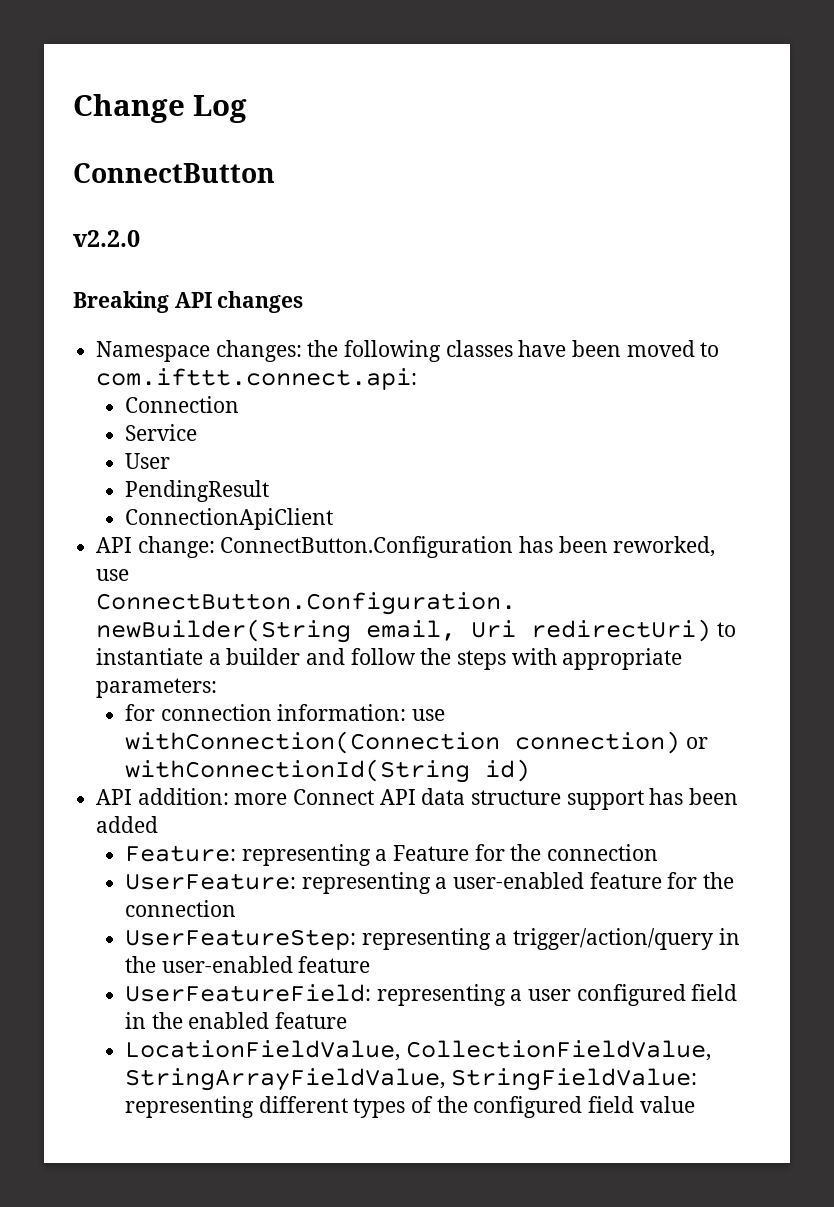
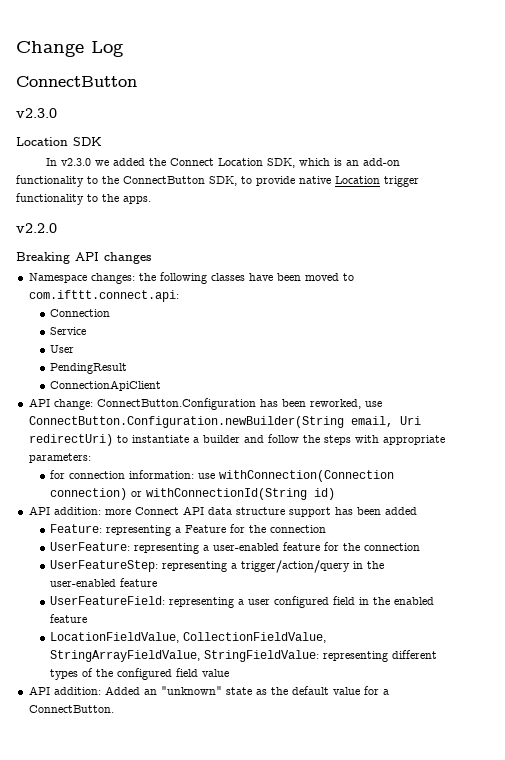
  Change Log
  ConnectButton
+ v2.3.0
+ Location SDK
+ In v2.3.0 we added the Connect Location SDK, which is an add-on functionality to the ConnectButton SDK, to provide native Location trigger functionality to the apps.
+ API addition: Added an "unknown" state as the default value for a ConnectButton.

